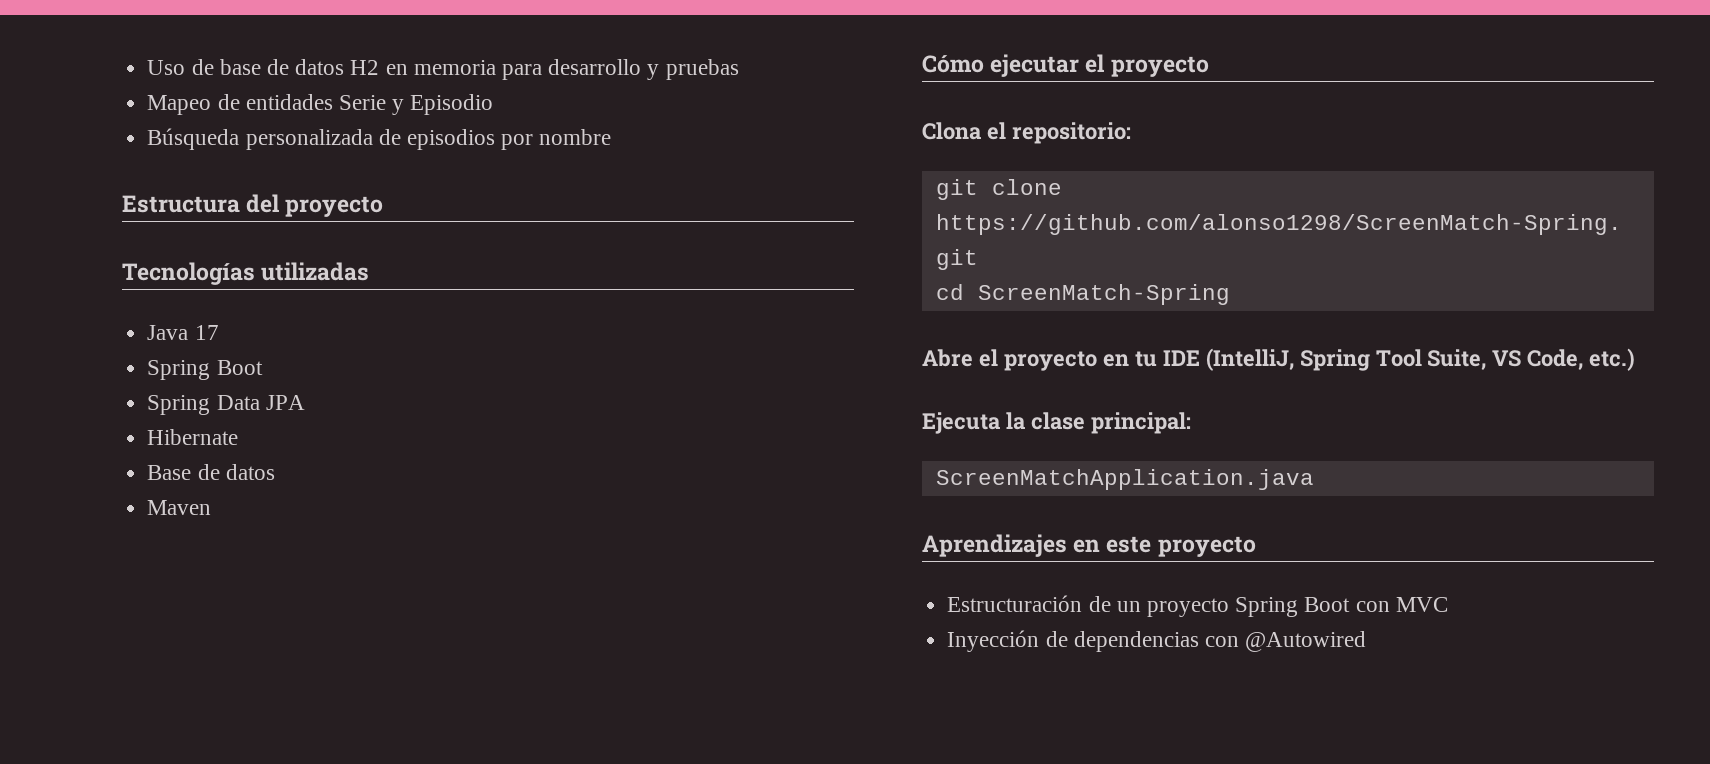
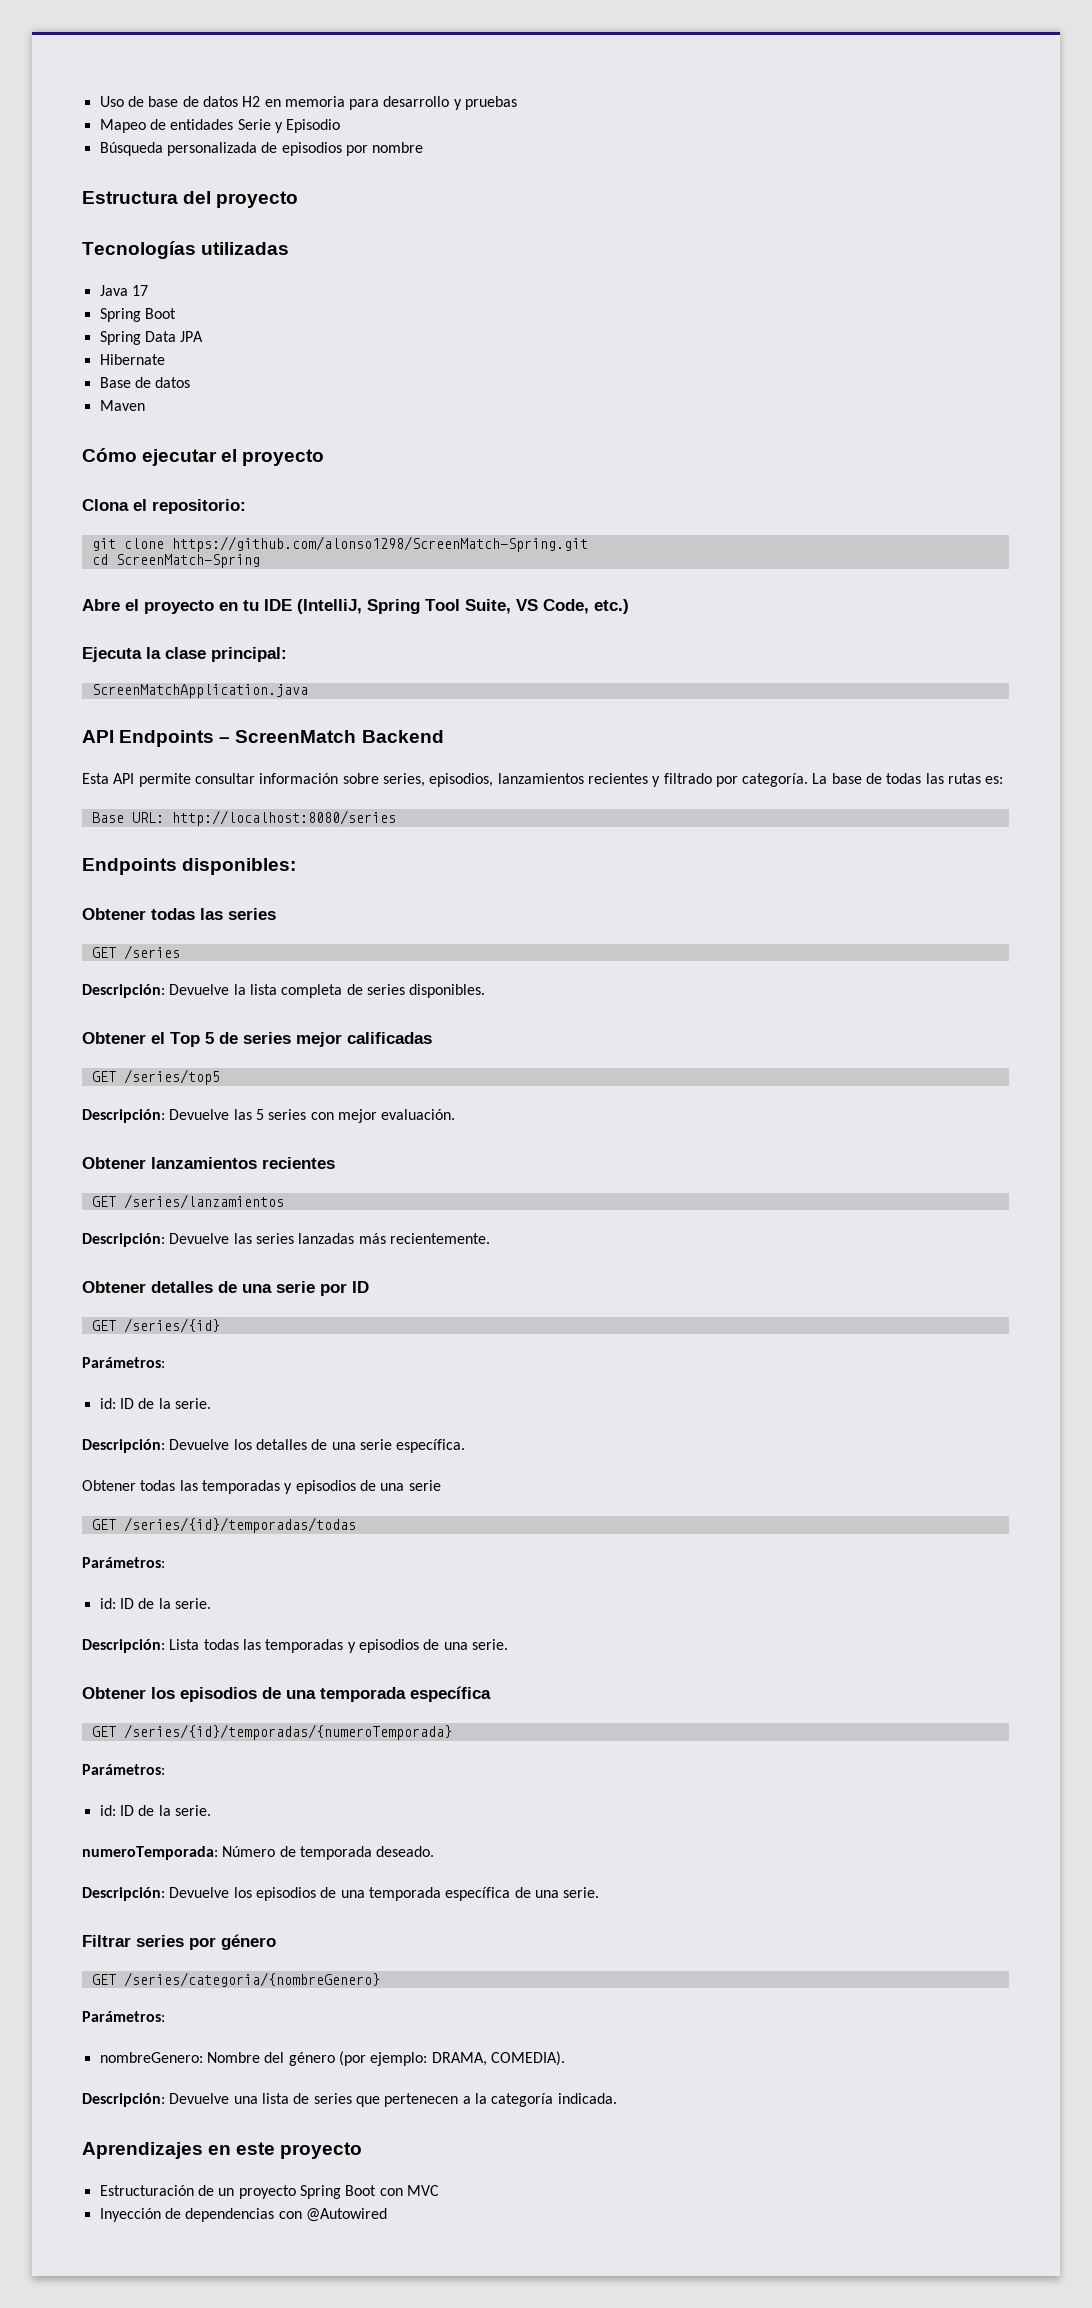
+ API Endpoints – ScreenMatch Backend
+ Esta API permite consultar información sobre series, episodios, lanzamientos recientes y filtrado por categoría. La base de todas las rutas es:
+ Base URL: http://localhost:8080/series
+ Endpoints disponibles:
+ Obtener todas las series
+ GET /series
+ Descripción: Devuelve la lista completa de series disponibles.
+ Obtener el Top 5 de series mejor calificadas
+ GET /series/top5
+ Descripción: Devuelve las 5 series con mejor evaluación.
+ Obtener lanzamientos recientes
+ GET /series/lanzamientos
+ Descripción: Devuelve las series lanzadas más recientemente.
+ Obtener detalles de una serie por ID
+ GET /series/{id}
+ Parámetros:
+ id: ID de la serie.
+ Descripción: Devuelve los detalles de una serie específica.
+ Obtener todas las temporadas y episodios de una serie
+ GET /series/{id}/temporadas/todas
+ Parámetros:
+ id: ID de la serie.
+ Descripción: Lista todas las temporadas y episodios de una serie.
+ Obtener los episodios de una temporada específica
+ GET /series/{id}/temporadas/{numeroTemporada}
+ Parámetros:
+ id: ID de la serie.
+ numeroTemporada: Número de temporada deseado.
+ Descripción: Devuelve los episodios de una temporada específica de una serie.
+ Filtrar series por género
+ GET /series/categoria/{nombreGenero}
+ Parámetros:
+ nombreGenero: Nombre del género (por ejemplo: DRAMA, COMEDIA).
+ Descripción: Devuelve una lista de series que pertenecen a la categoría indicada.

